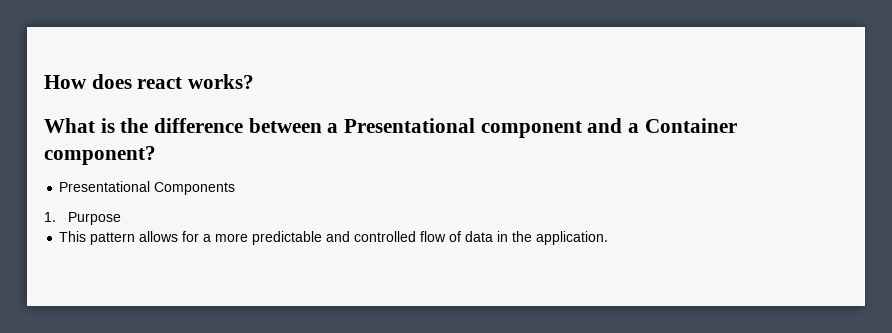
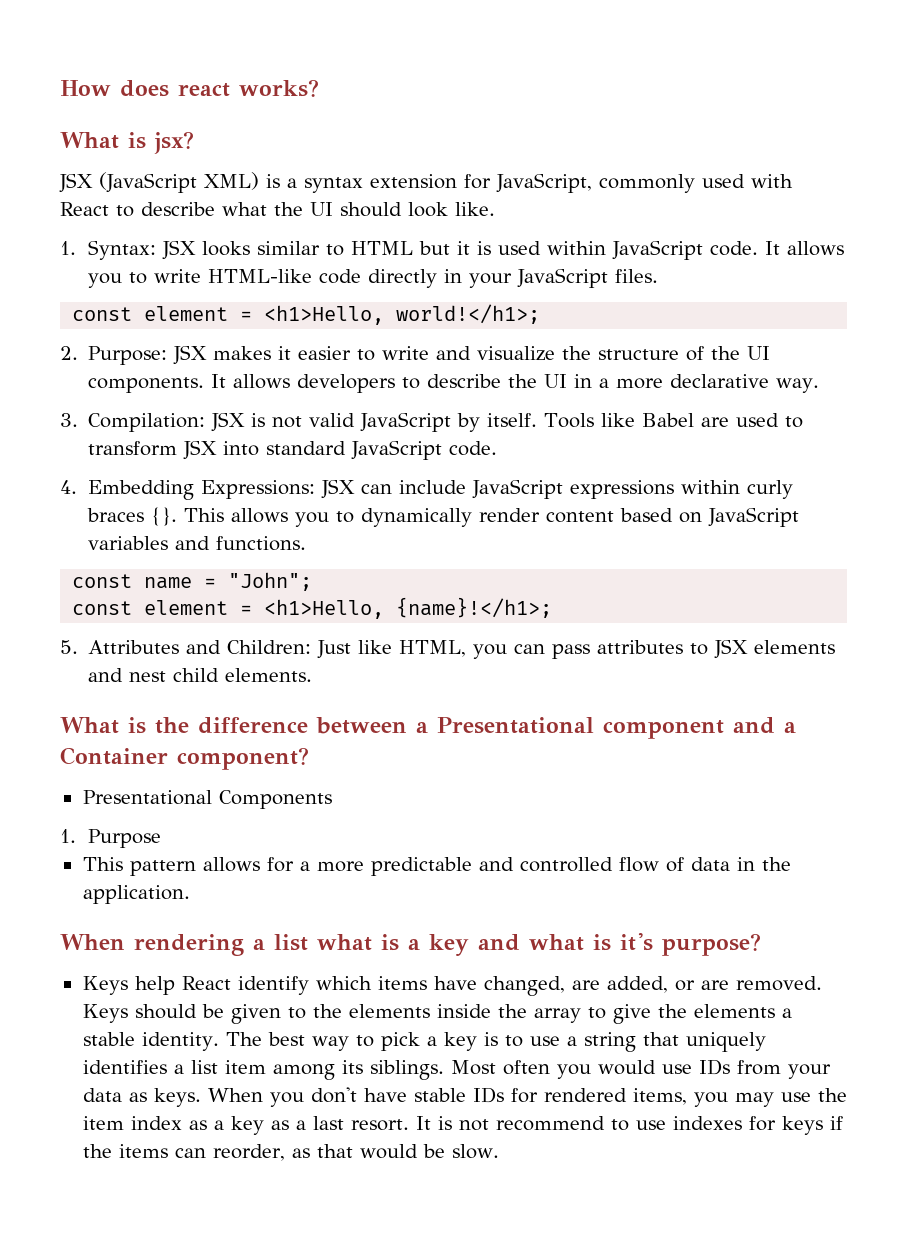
+ What is jsx?
+ JSX (JavaScript XML) is a syntax extension for JavaScript, commonly used with React to describe what the UI should look like.
+ 1. Syntax: JSX looks similar to HTML but it is used within JavaScript code. It allows you to write HTML-like code directly in your JavaScript files.
+ const element = <h1>Hello, world!</h1>;
+ 2. Purpose: JSX makes it easier to write and visualize the structure of the UI components. It allows developers to describe the UI in a more declarative way.
+ 3. Compilation: JSX is not valid JavaScript by itself. Tools like Babel are used to transform JSX into standard JavaScript code.
+ 4. Embedding Expressions: JSX can include JavaScript expressions within curly braces {}. This allows you to dynamically render content based on JavaScript variables and functions.
+ const name = "John";
+ const element = <h1>Hello, {name}!</h1>;
+ 5. Attributes and Children: Just like HTML, you can pass attributes to JSX elements and nest child elements.
+ When rendering a list what is a key and what is it's purpose?
+ Keys help React identify which items have changed, are added, or are removed. Keys should be given to the elements inside the array to give the elements a stable identity. The best way to pick a key is to use a string that uniquely identifies a list item among its siblings. Most often you would use IDs from your data as keys. When you don't have stable IDs for rendered items, you may use the item index as a key as a last resort. It is not recommend to use indexes for keys if the items can reorder, as that would be slow.

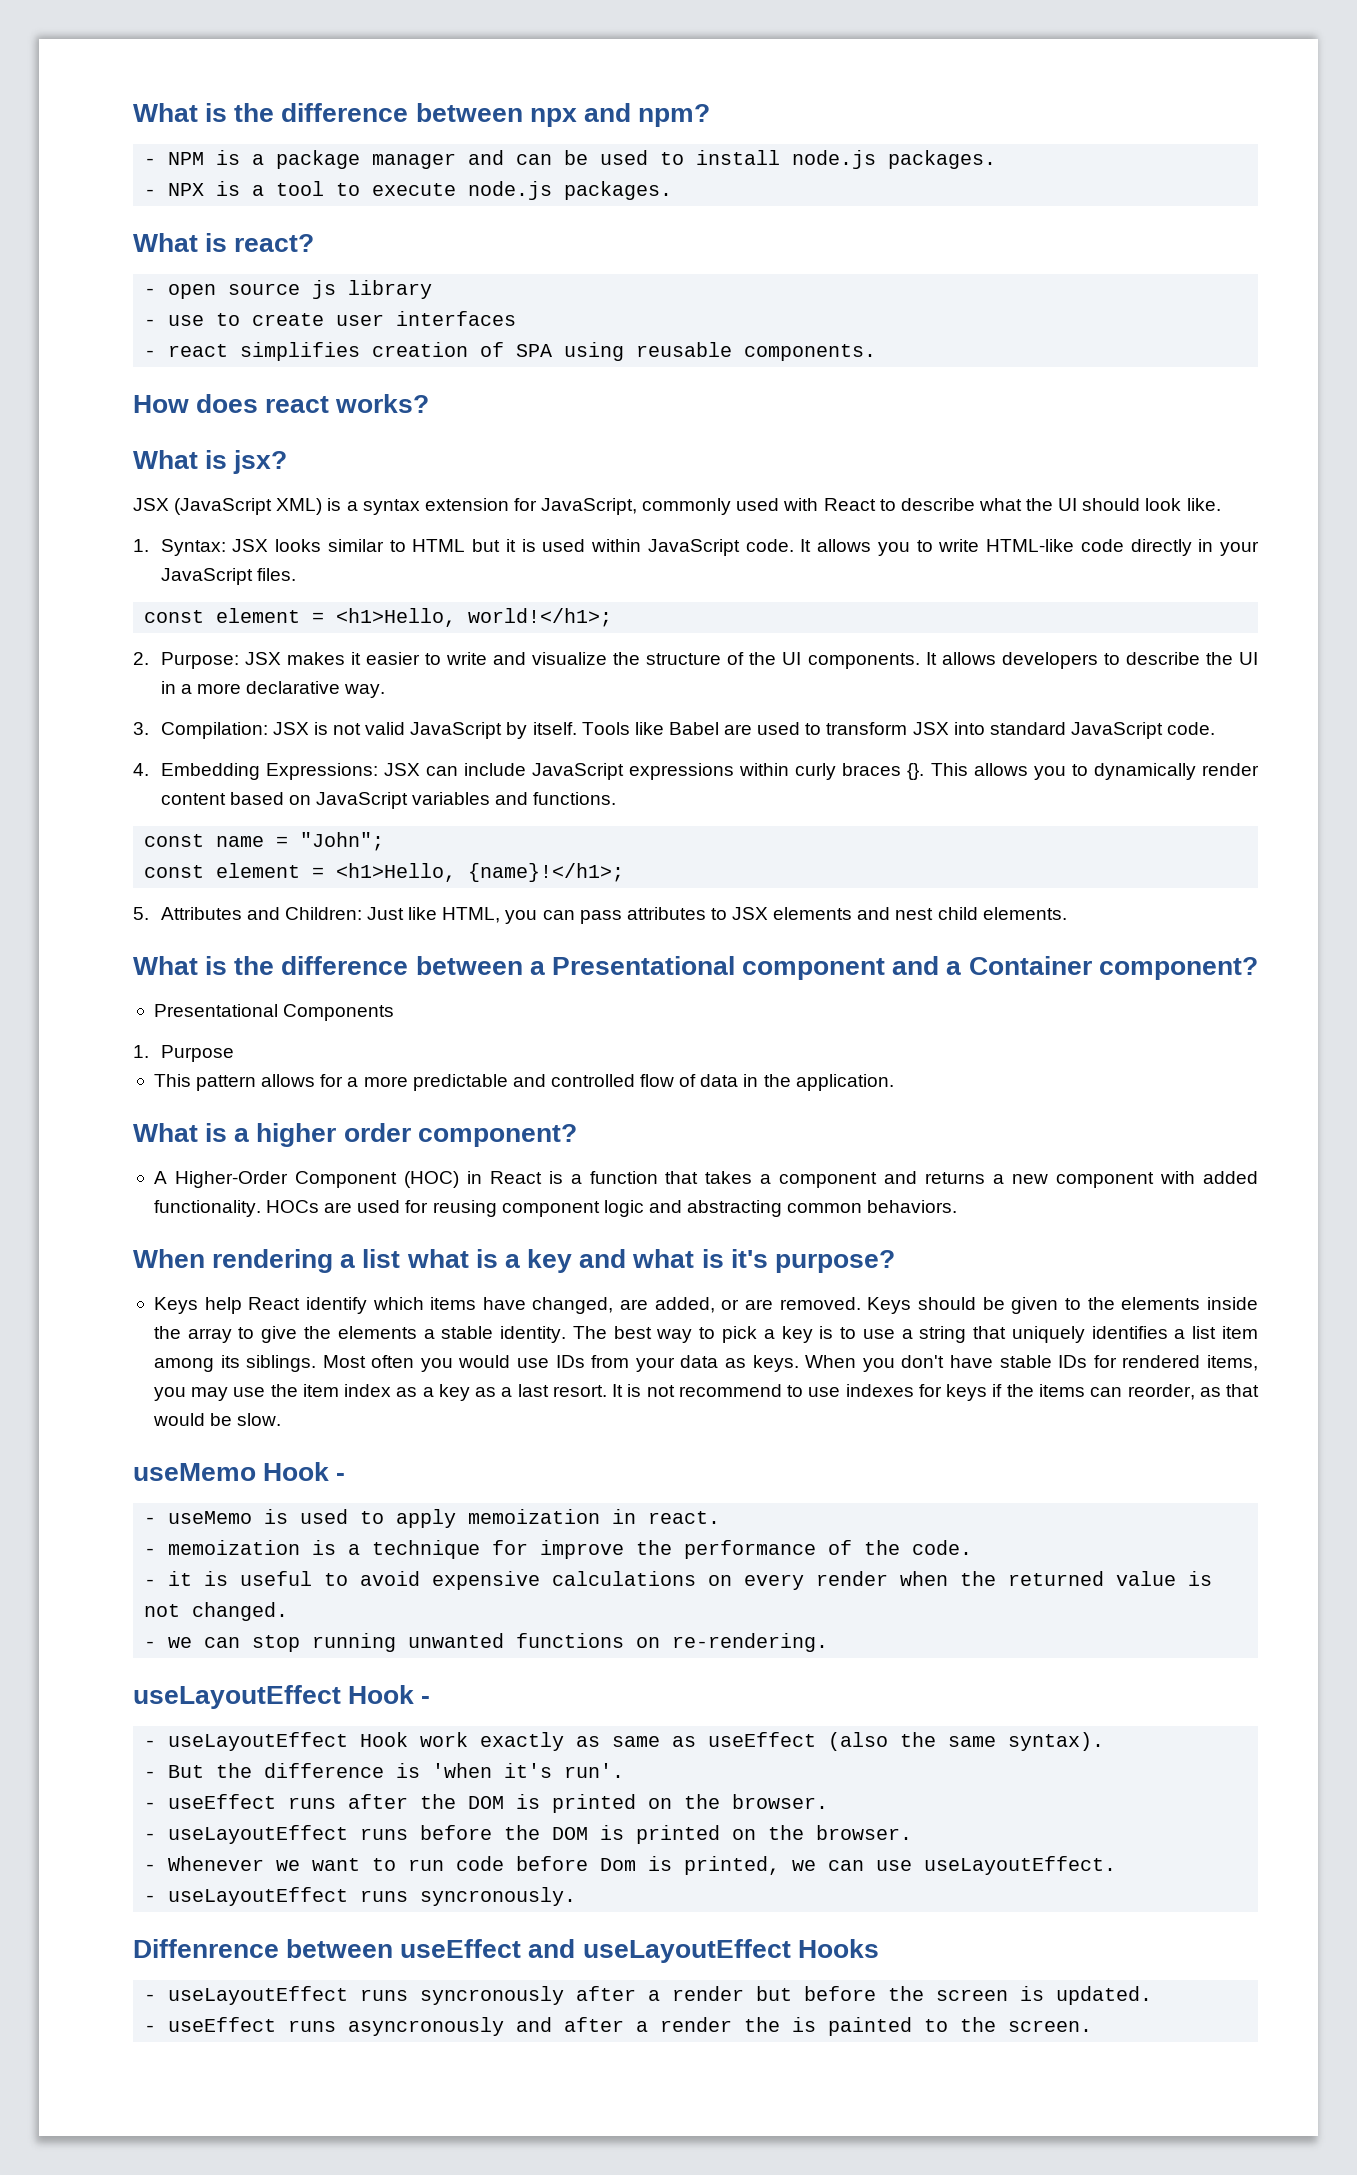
+ What is the difference between npx and npm?
+ - NPM is a package manager and can be used to install node.js packages.
+ - NPX is a tool to execute node.js packages.
+ What is react?
+ - open source js library
+ - use to create user interfaces
+ - react simplifies creation of SPA using reusable components.
+ What is a higher order component?
+ A Higher-Order Component (HOC) in React is a function that takes a component and returns a new component with added functionality. HOCs are used for reusing component logic and abstracting common behaviors.
+ useMemo Hook -
+ - useMemo is used to apply memoization in react.
+ - memoization is a technique for improve the performance of the code.
+ - it is useful to avoid expensive calculations on every render when the returned value is not changed.
+ - we can stop running unwanted functions on re-rendering.
+ useLayoutEffect Hook -
+ - useLayoutEffect Hook work exactly as same as useEffect (also the same syntax).
+ - But the difference is 'when it's run'.
+ - useEffect runs after the DOM is printed on the browser.
+ - useLayoutEffect runs before the DOM is printed on the browser.
+ - Whenever we want to run code before Dom is printed, we can use useLayoutEffect.
+ - useLayoutEffect runs syncronously.
+ Diffenrence between useEffect and useLayoutEffect Hooks
+ - useLayoutEffect runs syncronously after a render but before the screen is updated.
+ - useEffect runs asyncronously and after a render the is painted to the screen.

